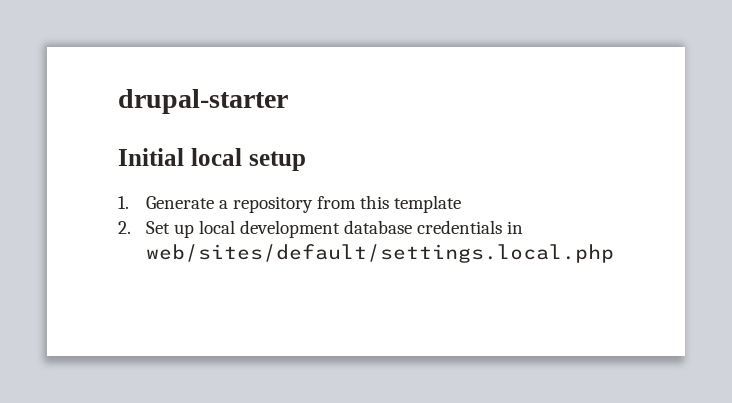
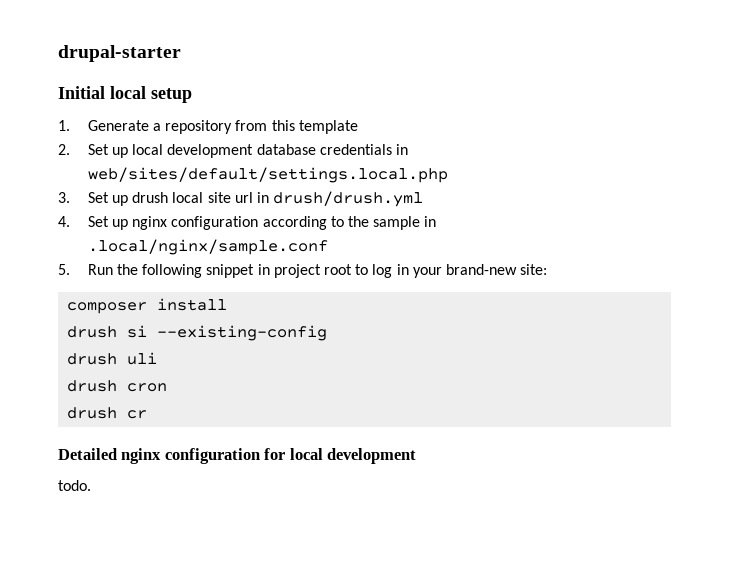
+ 3. Set up drush local site url in drush/drush.yml
+ 4. Set up nginx configuration according to the sample in .local/nginx/sample.conf
+ 5. Run the following snippet in project root to log in your brand-new site:
+ composer install
+ drush si --existing-config
+ drush uli
+ drush cron
+ drush cr
+ Detailed nginx configuration for local development
+ todo.

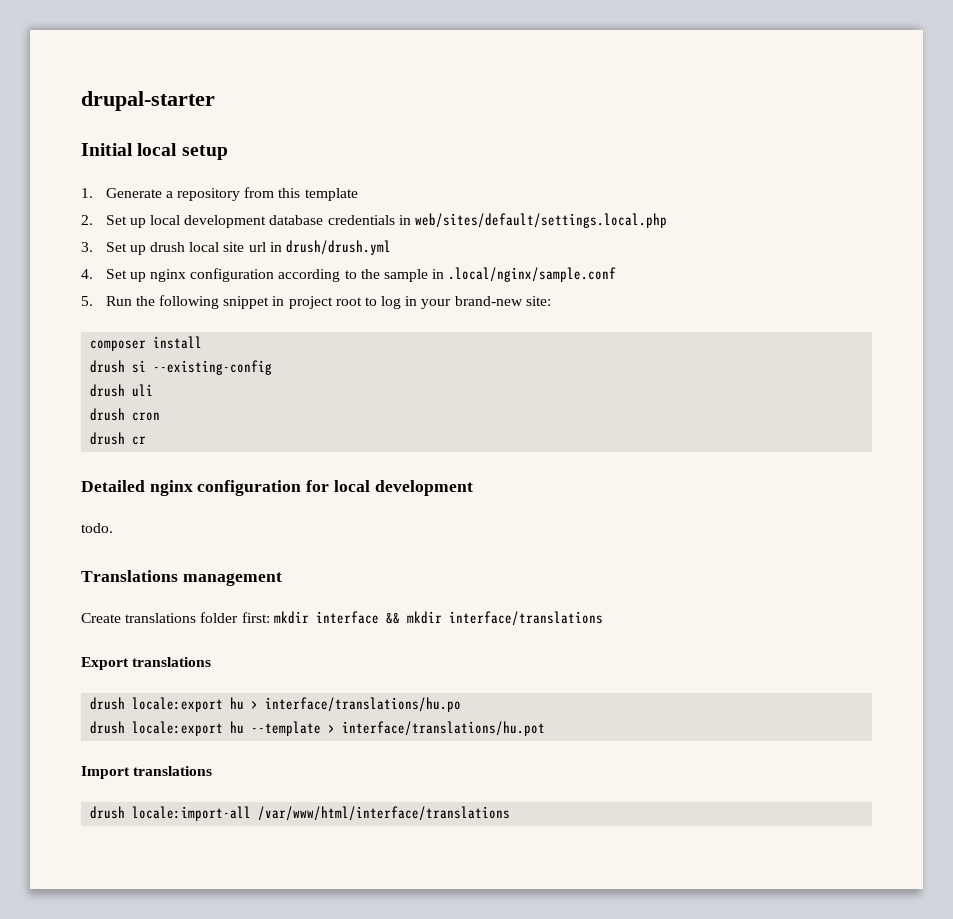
+ Translations management
+ Create translations folder first: mkdir interface && mkdir interface/translations
+ Export translations
+ drush locale:export hu > interface/translations/hu.po
+ drush locale:export hu --template > interface/translations/hu.pot
+ Import translations
+ drush locale:import-all /var/www/html/interface/translations

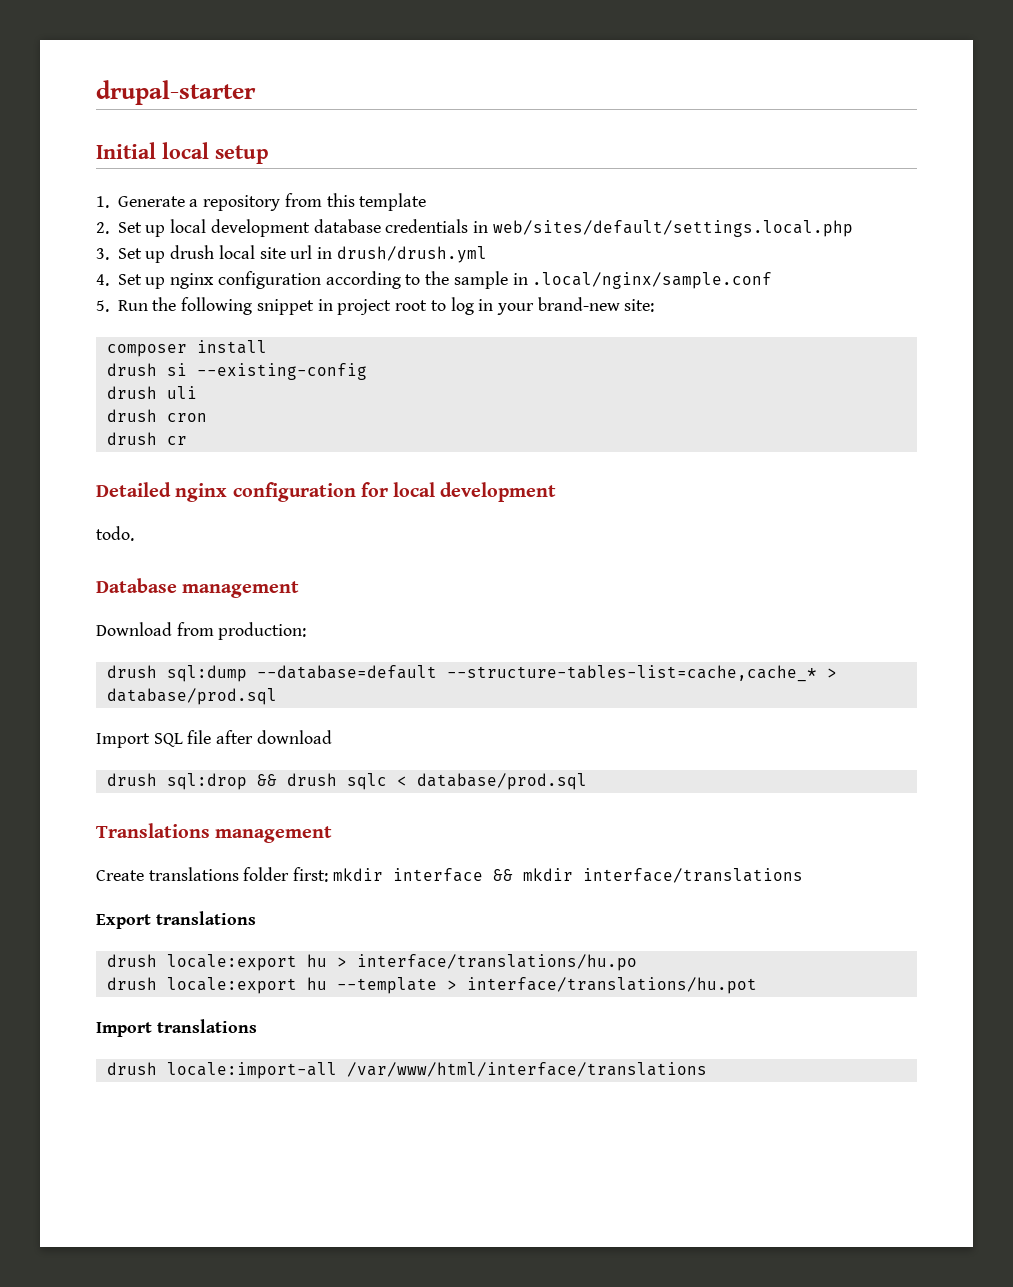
+ Database management
+ Download from production:
+ drush sql:dump --database=default --structure-tables-list=cache,cache_* > database/prod.sql
+ Import SQL file after download
+ drush sql:drop && drush sqlc < database/prod.sql

